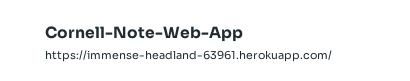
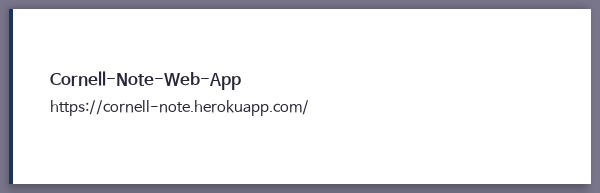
- https://immense-headland-63961.herokuapp.com/
+ https://cornell-note.herokuapp.com/

